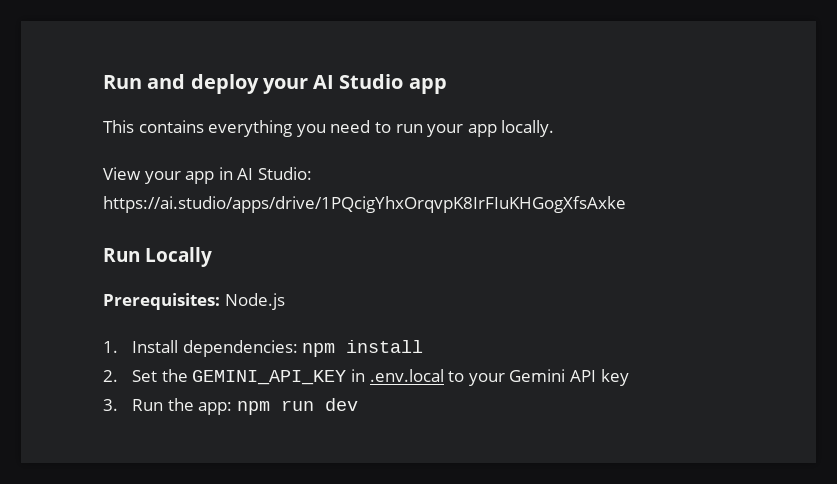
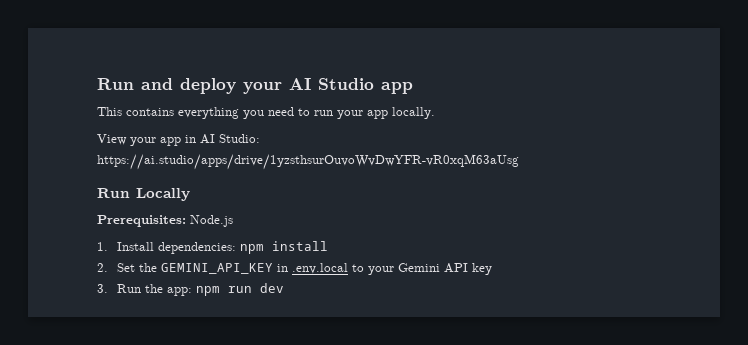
- View your app in AI Studio: https://ai.studio/apps/drive/1PQcigYhxOrqvpK8IrFIuKHGogXfsAxke
+ View your app in AI Studio: https://ai.studio/apps/drive/1yzsthsurOuvoWvDwYFR-vR0xqM63aUsg

